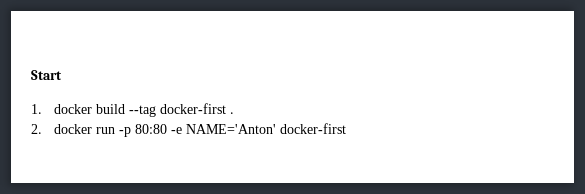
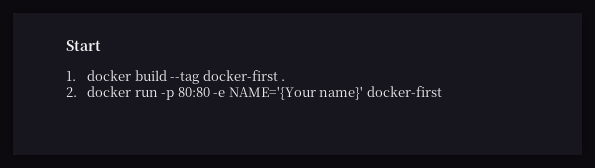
- 2. docker run -p 80:80 -e NAME='Anton' docker-first
+ 2. docker run -p 80:80 -e NAME='{Your name}' docker-first

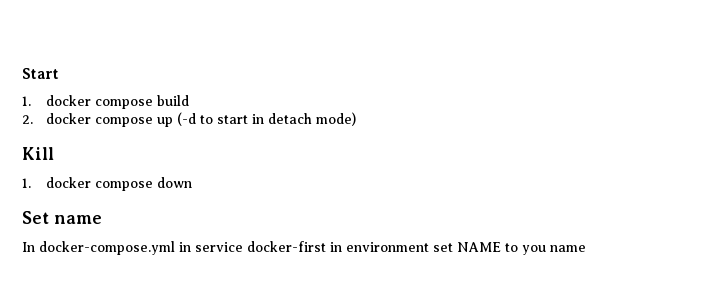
- 1. docker build --tag docker-first .
+ 1. docker compose build
- 2. docker run -p 80:80 -e NAME='{Your name}' docker-first
+ 2. docker compose up (-d to start in detach mode)
+ Kill
+ 1. docker compose down
+ Set name
+ In docker-compose.yml in service docker-first in environment set NAME to you name

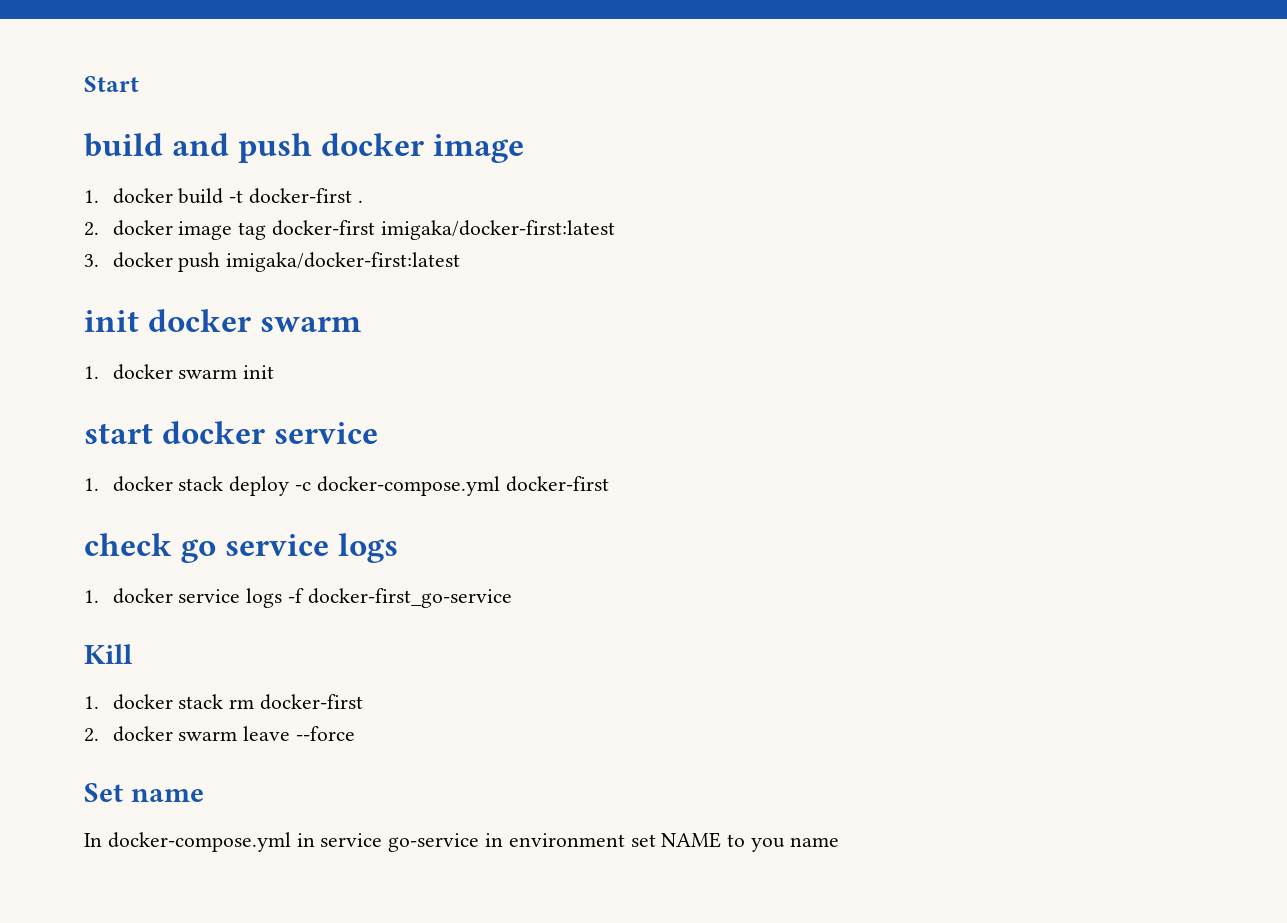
- 1. docker compose build
- 2. docker compose up (-d to start in detach mode)
+ build and push docker image
+ 1. docker build -t docker-first .
+ 2. docker image tag docker-first imigaka/docker-first:latest
+ 3. docker push imigaka/docker-first:latest
+ init docker swarm
+ 1. docker swarm init
+ start docker service
+ 1. docker stack deploy -c docker-compose.yml docker-first
+ check go service logs
+ 1. docker service logs -f docker-first_go-service
  Kill
- 1. docker compose down
+ 1. docker stack rm docker-first
+ 2. docker swarm leave --force
- In docker-compose.yml in service docker-first in environment set NAME to you name
+ In docker-compose.yml in service go-service in environment set NAME to you name

